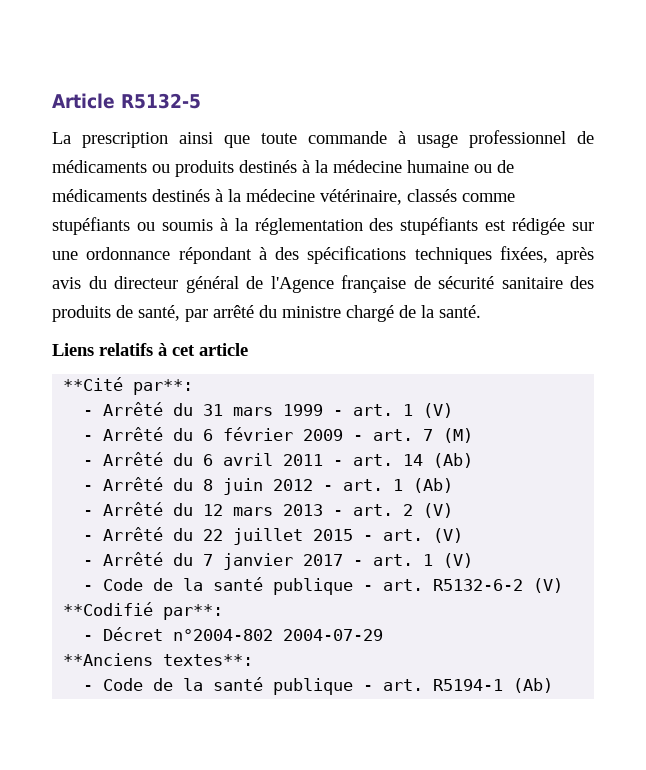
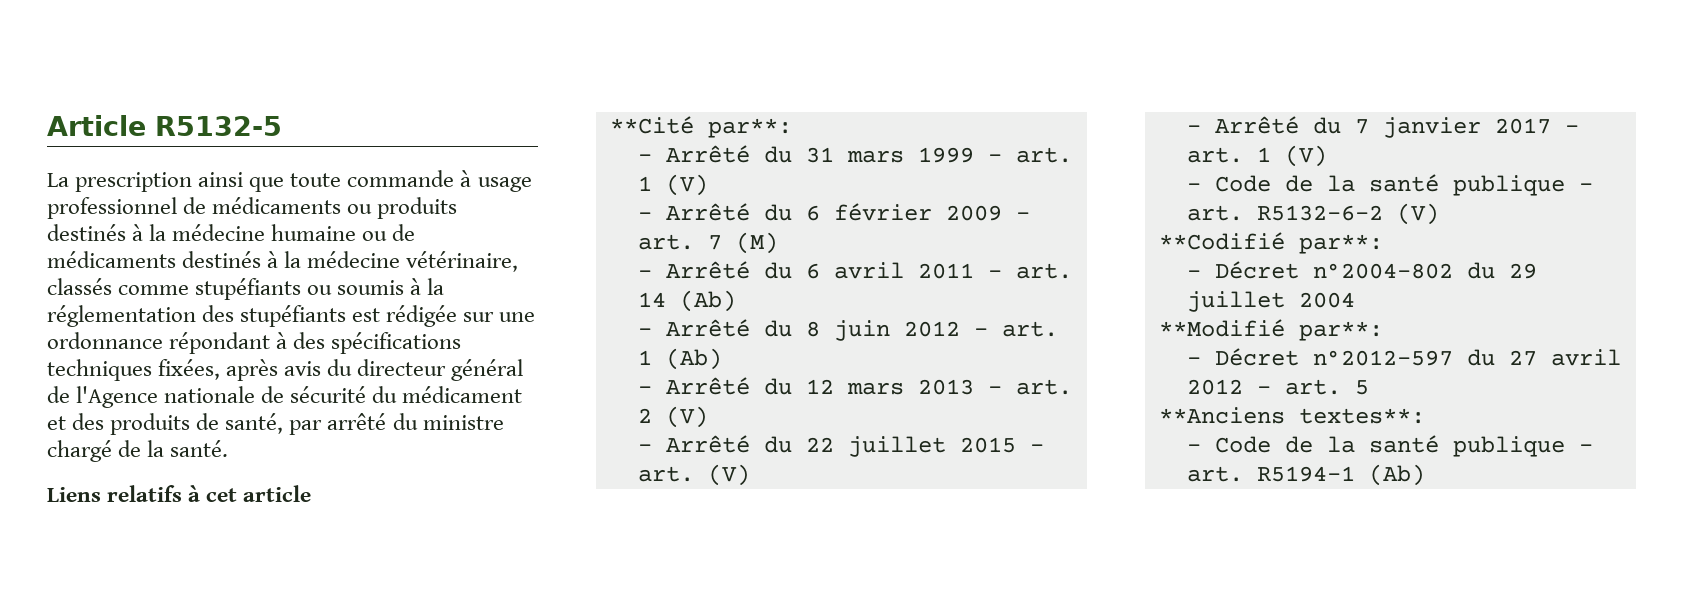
- La prescription ainsi que toute commande à usage professionnel de médicaments ou produits destinés à la médecine humaine ou de médicaments destinés à la médecine vétérinaire, classés comme stupéfiants ou soumis à la réglementation des stupéfiants est rédigée sur une ordonnance répondant à des spécifications techniques fixées, après avis du directeur général de l'Agence française de sécurité sanitaire des produits de santé, par arrêté du ministre chargé de la santé.
+ La prescription ainsi que toute commande à usage professionnel de médicaments ou produits destinés à la médecine humaine ou de médicaments destinés à la médecine vétérinaire, classés comme stupéfiants ou soumis à la réglementation des stupéfiants est rédigée sur une ordonnance répondant à des spécifications techniques fixées, après avis du directeur général de l'Agence nationale de sécurité du médicament et des produits de santé, par arrêté du ministre chargé de la santé.
- - Décret n°2004-802 2004-07-29
+ - Décret n°2004-802 du 29 juillet 2004
+ **Modifié par**:
+ - Décret n°2012-597 du 27 avril 2012 - art. 5

